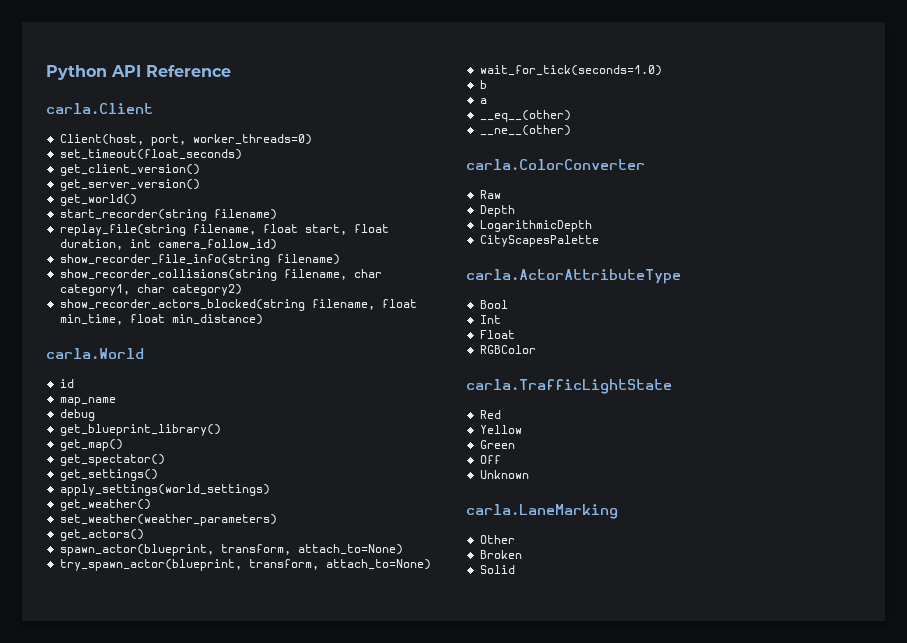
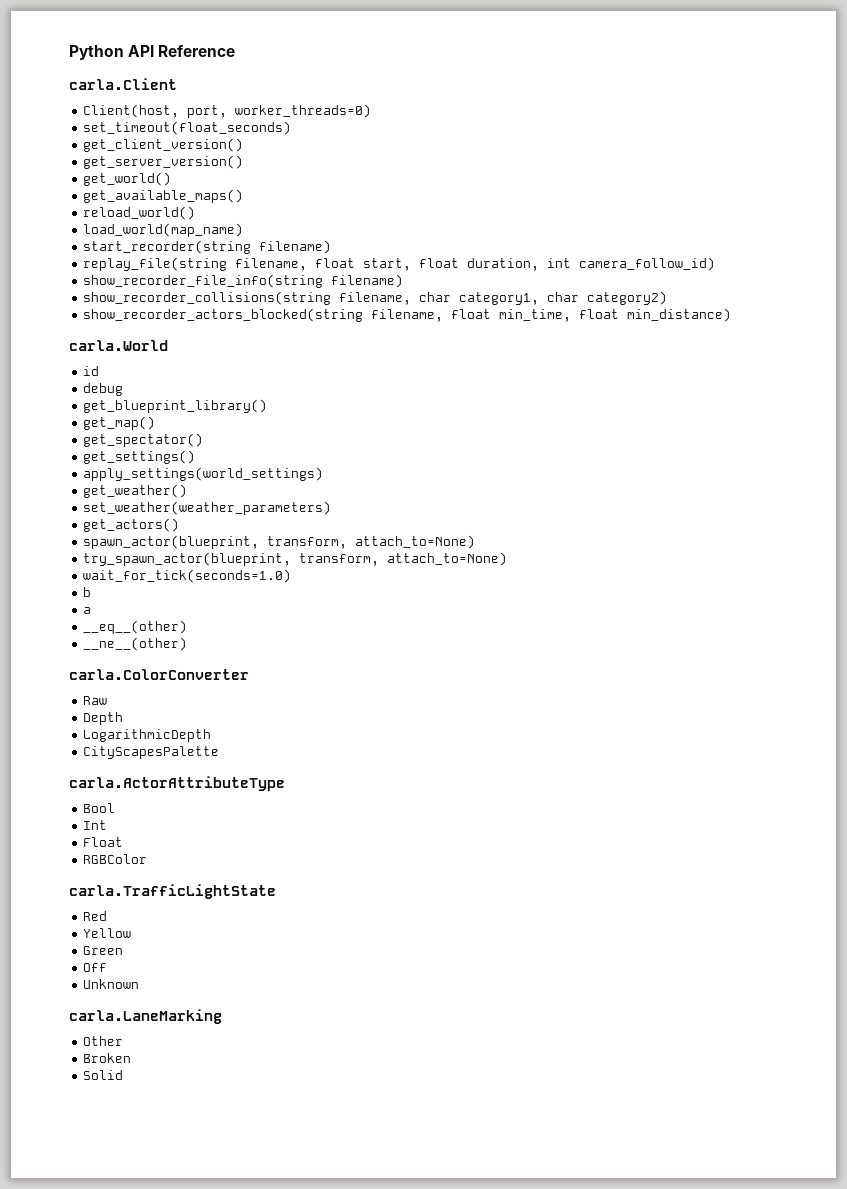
+ get_available_maps()
+ reload_world()
+ load_world(map_name)
- map_name

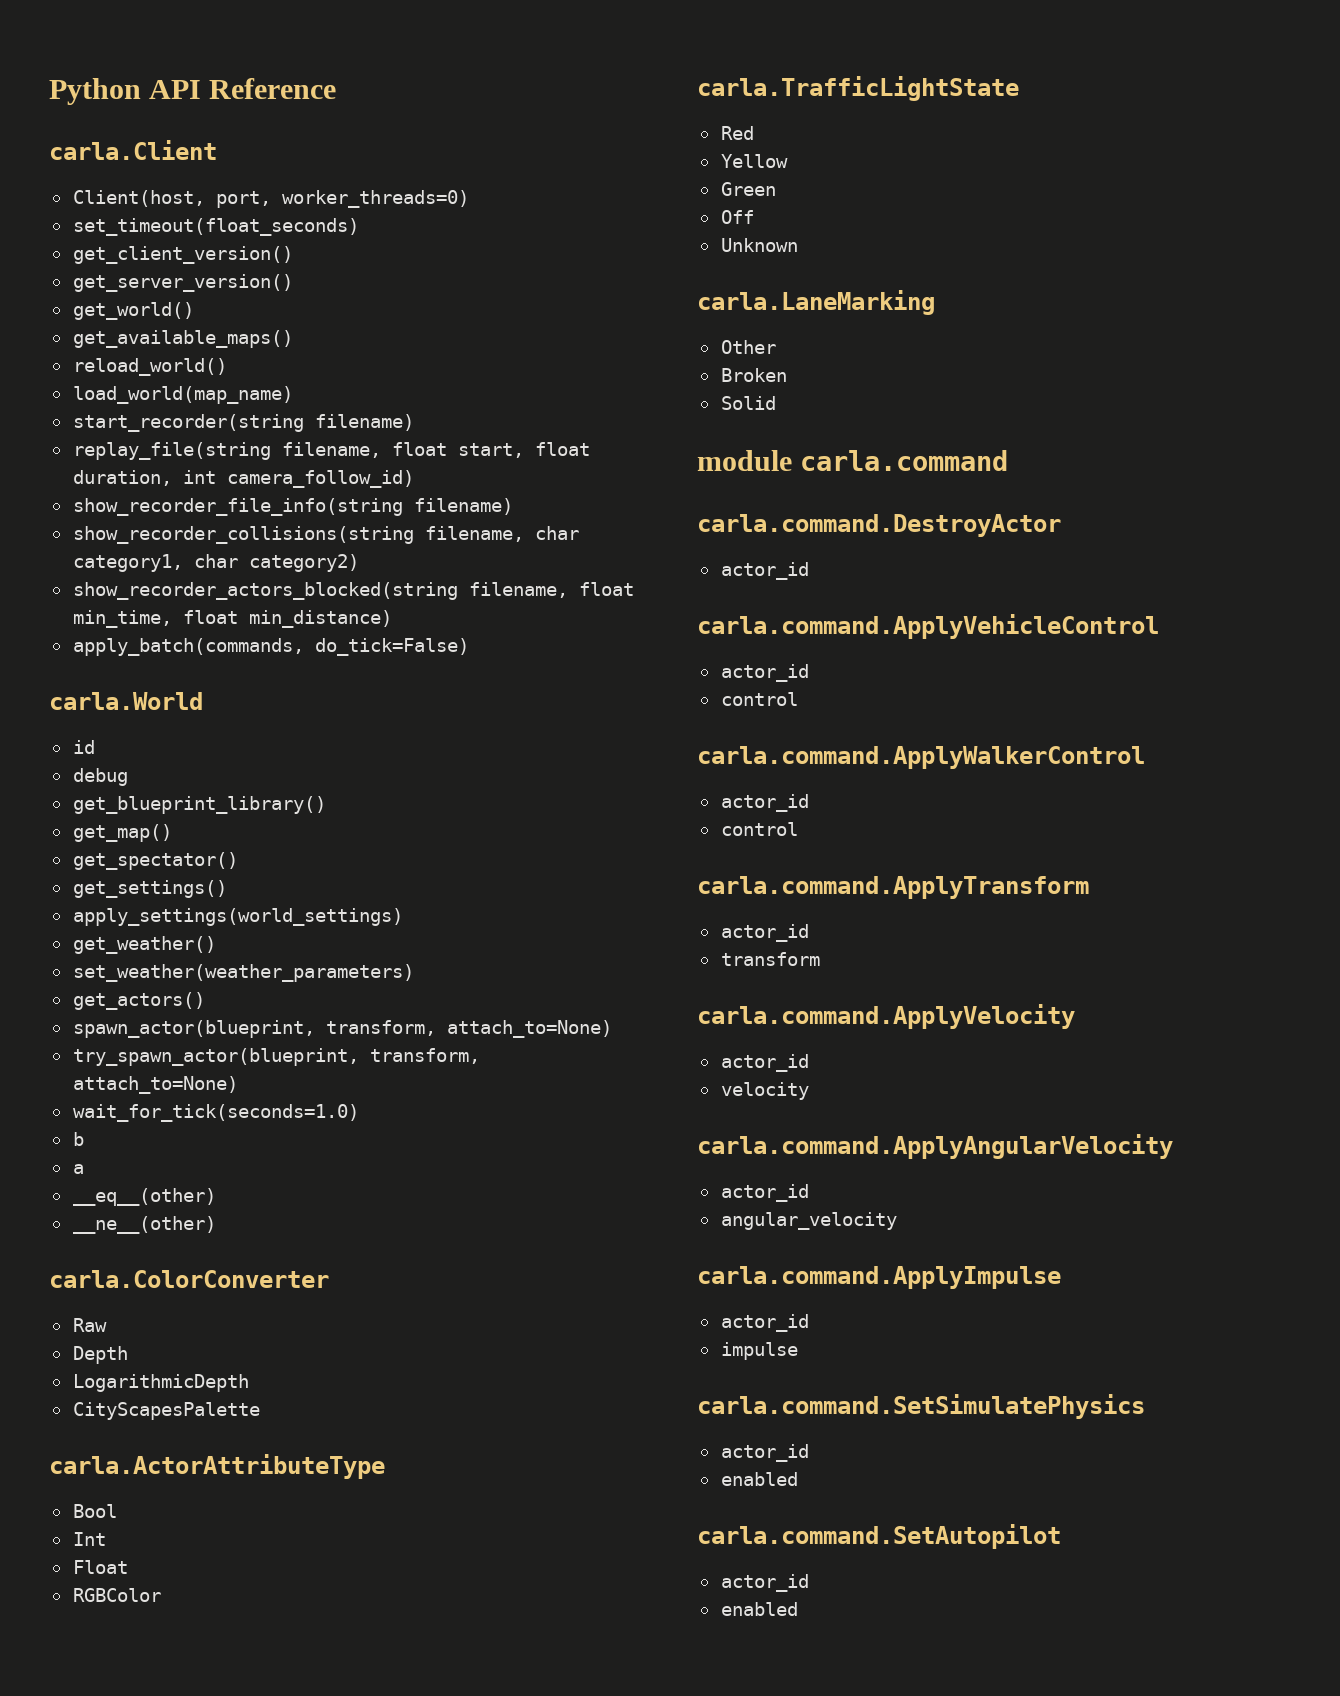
+ apply_batch(commands, do_tick=False)
+ module carla.command
+ carla.command.DestroyActor
+ actor_id
+ carla.command.ApplyVehicleControl
+ actor_id
+ control
+ carla.command.ApplyWalkerControl
+ actor_id
+ control
+ carla.command.ApplyTransform
+ actor_id
+ transform
+ carla.command.ApplyVelocity
+ actor_id
+ velocity
+ carla.command.ApplyAngularVelocity
+ actor_id
+ angular_velocity
+ carla.command.ApplyImpulse
+ actor_id
+ impulse
+ carla.command.SetSimulatePhysics
+ actor_id
+ enabled
+ carla.command.SetAutopilot
+ actor_id
+ enabled

